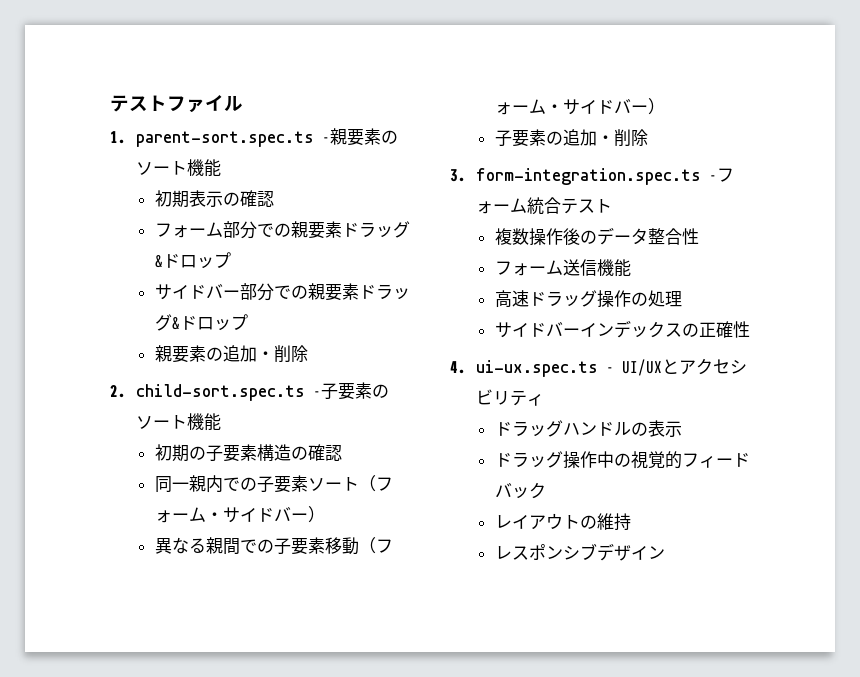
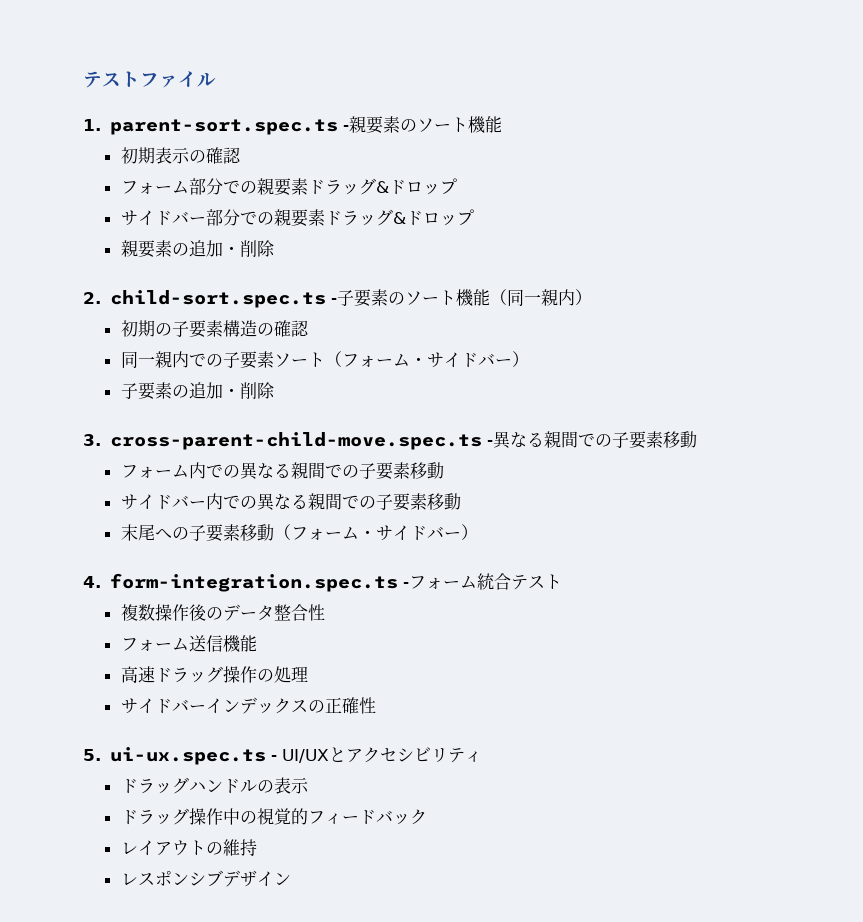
- 2. child-sort.spec.ts -子要素のソート機能
+ 2. child-sort.spec.ts -子要素のソート機能（同一親内）
- 異なる親間での子要素移動（フォーム・サイドバー）
  子要素の追加・削除
- 3. form-integration.spec.ts -フォーム統合テスト
+ 3. cross-parent-child-move.spec.ts -異なる親間での子要素移動
+ フォーム内での異なる親間での子要素移動
+ サイドバー内での異なる親間での子要素移動
+ 末尾への子要素移動（フォーム・サイドバー）
+ 4. form-integration.spec.ts -フォーム統合テスト
- 4. ui-ux.spec.ts - UI/UXとアクセシビリティ
+ 5. ui-ux.spec.ts - UI/UXとアクセシビリティ

